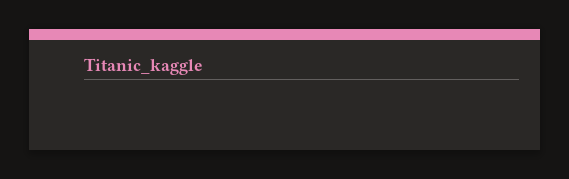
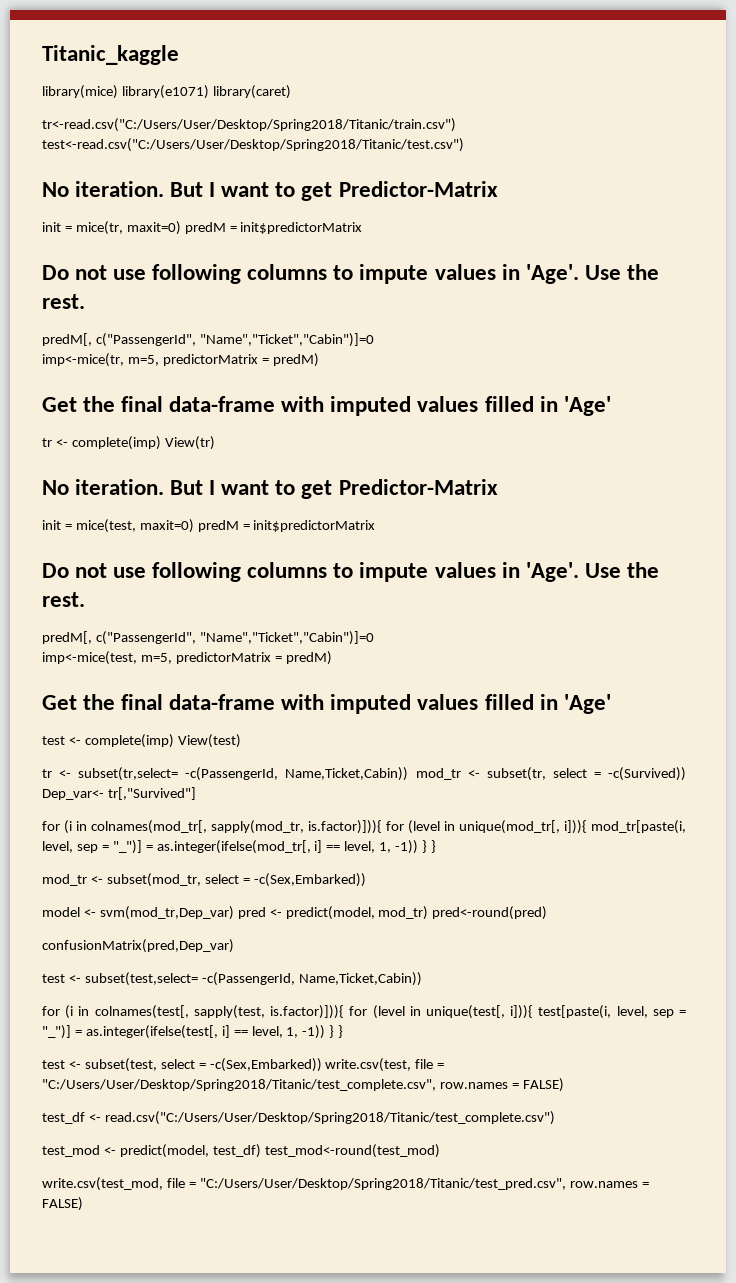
+ library(mice) library(e1071) library(caret)
+ tr<-read.csv("C:/Users/User/Desktop/Spring2018/Titanic/train.csv") test<-read.csv("C:/Users/User/Desktop/Spring2018/Titanic/test.csv")
+ No iteration. But I want to get Predictor-Matrix
+ init = mice(tr, maxit=0) predM = init$predictorMatrix
+ Do not use following columns to impute values in 'Age'. Use the rest.
+ predM[, c("PassengerId", "Name","Ticket","Cabin")]=0
+ imp<-mice(tr, m=5, predictorMatrix = predM)
+ Get the final data-frame with imputed values filled in 'Age'
+ tr <- complete(imp) View(tr)
+ No iteration. But I want to get Predictor-Matrix
+ init = mice(test, maxit=0) predM = init$predictorMatrix
+ Do not use following columns to impute values in 'Age'. Use the rest.
+ predM[, c("PassengerId", "Name","Ticket","Cabin")]=0
+ imp<-mice(test, m=5, predictorMatrix = predM)
+ Get the final data-frame with imputed values filled in 'Age'
+ test <- complete(imp) View(test)
+ tr <- subset(tr,select= -c(PassengerId, Name,Ticket,Cabin)) mod_tr <- subset(tr, select = -c(Survived)) Dep_var<- tr[,"Survived"]
+ for (i in colnames(mod_tr[, sapply(mod_tr, is.factor)])){ for (level in unique(mod_tr[, i])){ mod_tr[paste(i, level, sep = "_")] = as.integer(ifelse(mod_tr[, i] == level, 1, -1)) } }
+ mod_tr <- subset(mod_tr, select = -c(Sex,Embarked))
+ model <- svm(mod_tr,Dep_var) pred <- predict(model, mod_tr) pred<-round(pred)
+ confusionMatrix(pred,Dep_var)
+ test <- subset(test,select= -c(PassengerId, Name,Ticket,Cabin))
+ for (i in colnames(test[, sapply(test, is.factor)])){ for (level in unique(test[, i])){ test[paste(i, level, sep = "_")] = as.integer(ifelse(test[, i] == level, 1, -1)) } }
+ test <- subset(test, select = -c(Sex,Embarked)) write.csv(test, file = "C:/Users/User/Desktop/Spring2018/Titanic/test_complete.csv", row.names = FALSE)
+ test_df <- read.csv("C:/Users/User/Desktop/Spring2018/Titanic/test_complete.csv")
+ test_mod <- predict(model, test_df) test_mod<-round(test_mod)
+ write.csv(test_mod, file = "C:/Users/User/Desktop/Spring2018/Titanic/test_pred.csv", row.names = FALSE)

